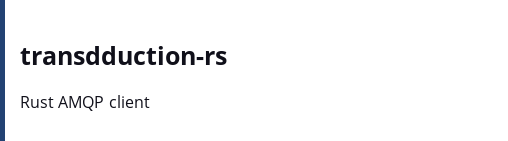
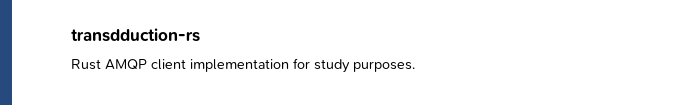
- Rust AMQP client
+ Rust AMQP client implementation for study purposes.

